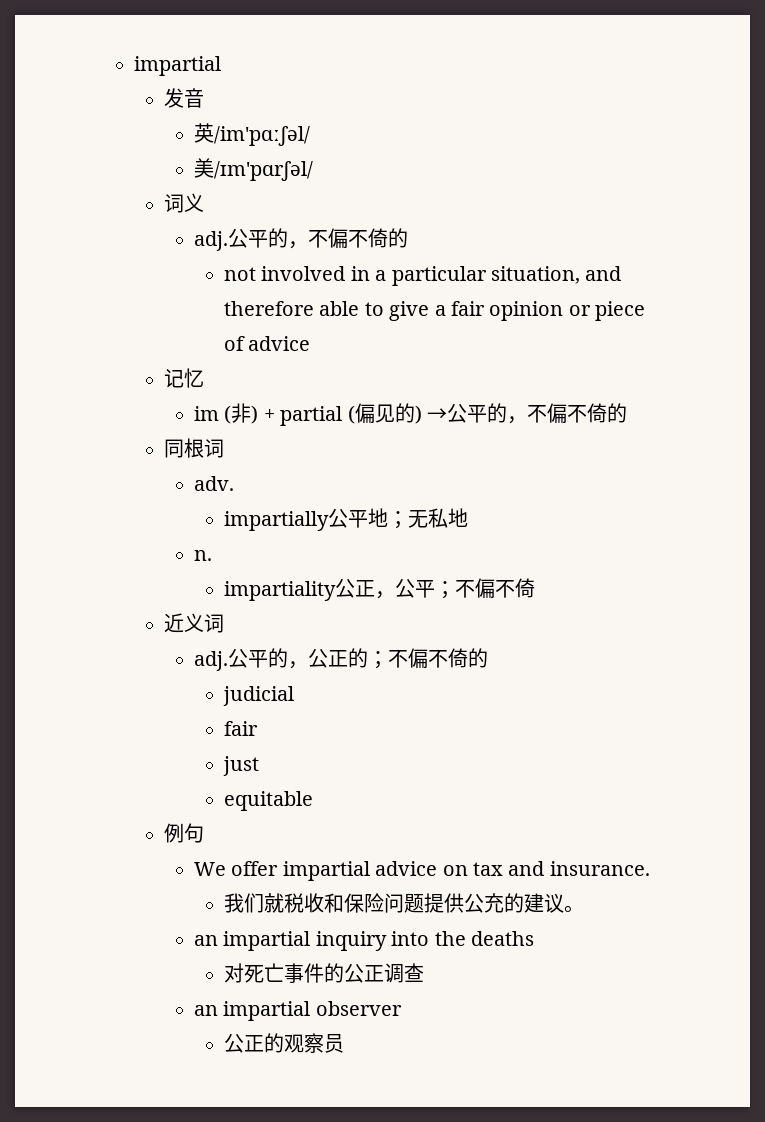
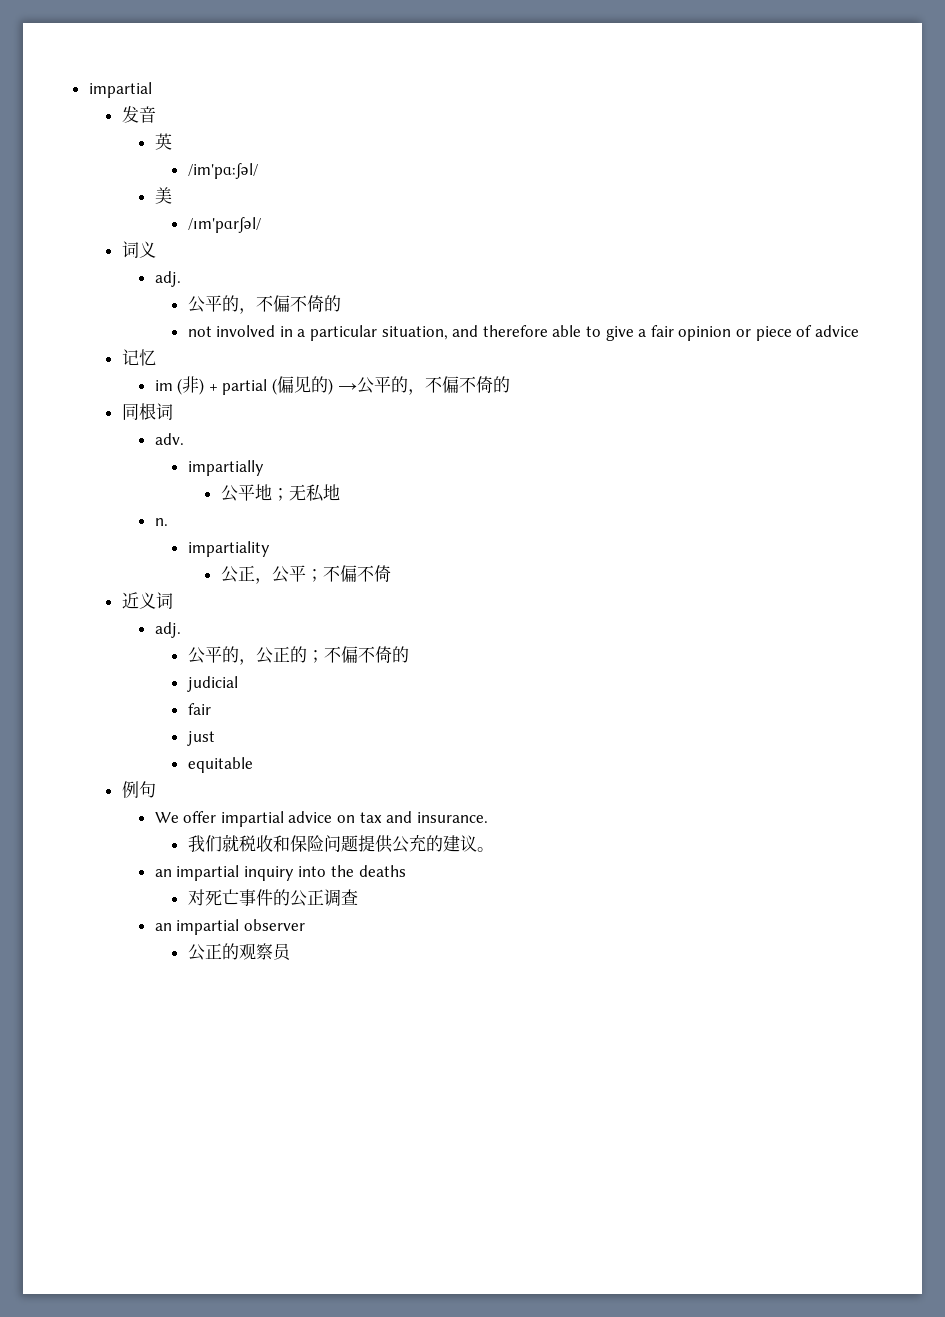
- 英/im'pɑːʃəl/
+ 英
+ /im'pɑːʃəl/
- 美/ɪm'pɑrʃəl/
+ 美
+ /ɪm'pɑrʃəl/
  词义
- adj.公平的，不偏不倚的
+ adj.
+ 公平的，不偏不倚的
- impartially公平地；无私地
+ impartially
+ 公平地；无私地
- impartiality公正，公平；不偏不倚
+ impartiality
+ 公正，公平；不偏不倚
  近义词
- adj.公平的，公正的；不偏不倚的
+ adj.
+ 公平的，公正的；不偏不倚的

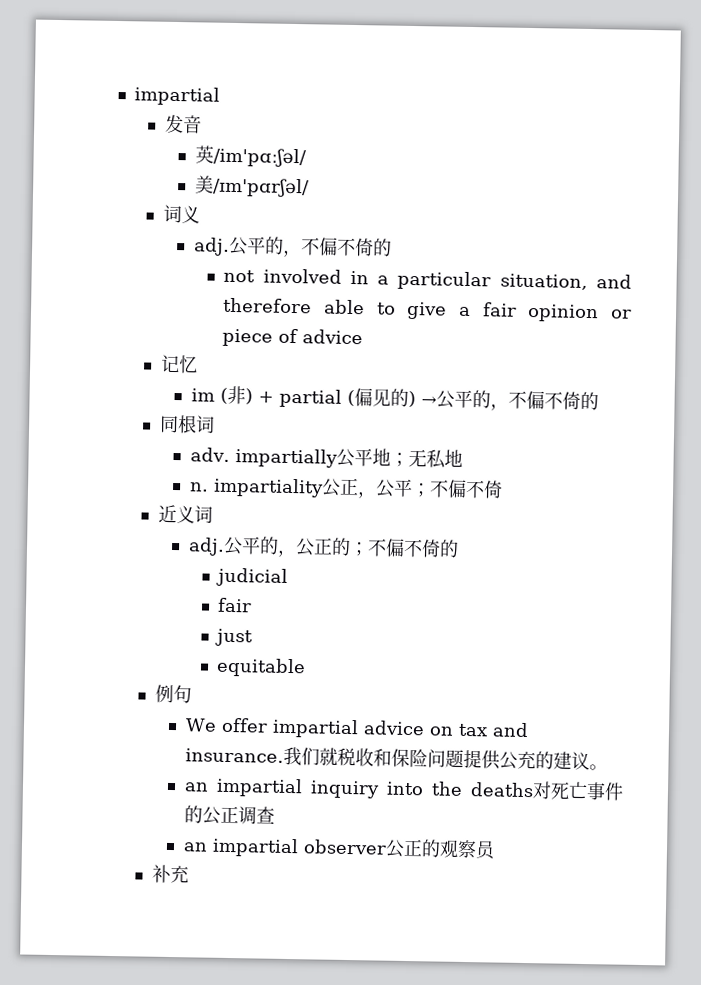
- 英
- /im'pɑːʃəl/
+ 英/im'pɑːʃəl/
- 美
- /ɪm'pɑrʃəl/
+ 美/ɪm'pɑrʃəl/
  词义
- adj.
- 公平的，不偏不倚的
+ adj.公平的，不偏不倚的
- adv.
- impartially
- 公平地；无私地
+ adv. impartially公平地；无私地
- n.
- impartiality
- 公正，公平；不偏不倚
+ n. impartiality公正，公平；不偏不倚
  近义词
- adj.
- 公平的，公正的；不偏不倚的
+ adj.公平的，公正的；不偏不倚的
- We offer impartial advice on tax and insurance.
- 我们就税收和保险问题提供公充的建议。
+ We offer impartial advice on tax and insurance.我们就税收和保险问题提供公充的建议。
- an impartial inquiry into the deaths
- 对死亡事件的公正调查
+ an impartial inquiry into the deaths对死亡事件的公正调查
- an impartial observer
- 公正的观察员
+ an impartial observer公正的观察员
+ 补充

